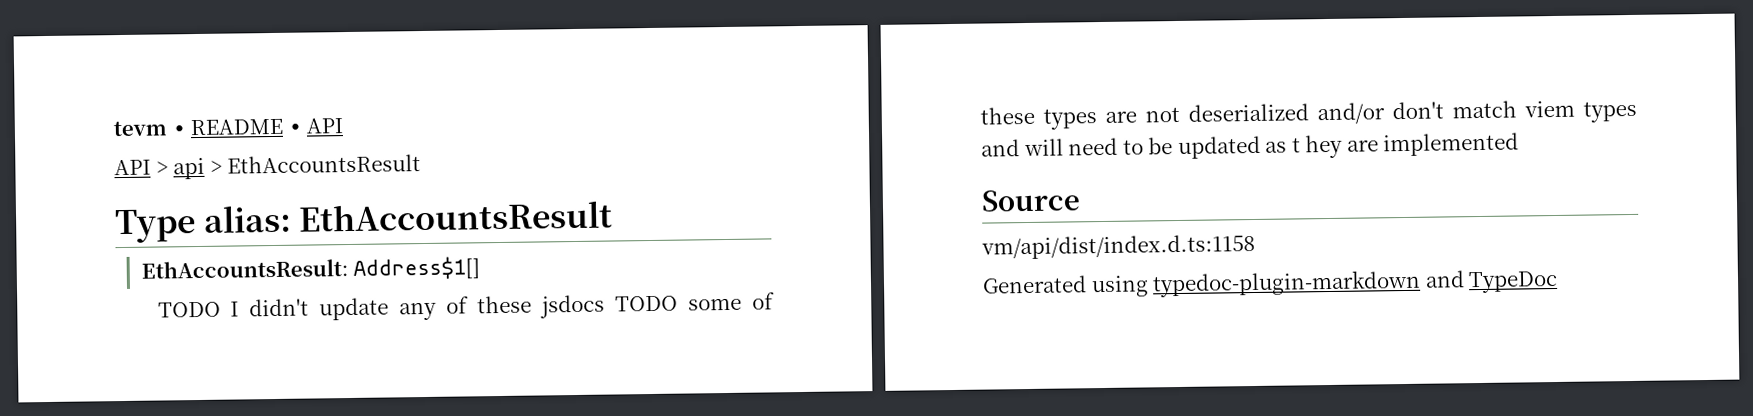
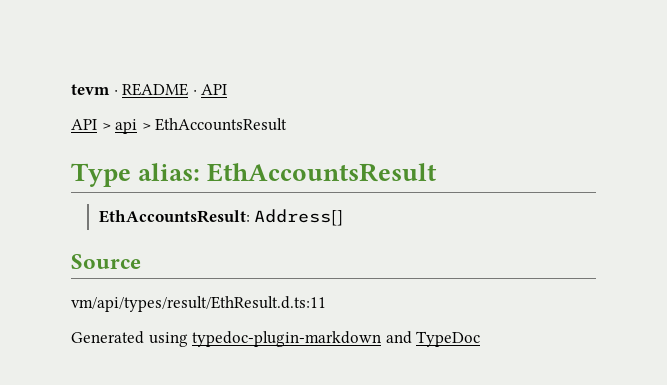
- EthAccountsResult: Address$1[]
- TODO I didn't update any of these jsdocs TODO some of these types are not deserialized and/or don't match viem types and will need to be updated as t hey are implemented
+ EthAccountsResult: Address[]
- vm/api/dist/index.d.ts:1158
+ vm/api/types/result/EthResult.d.ts:11

